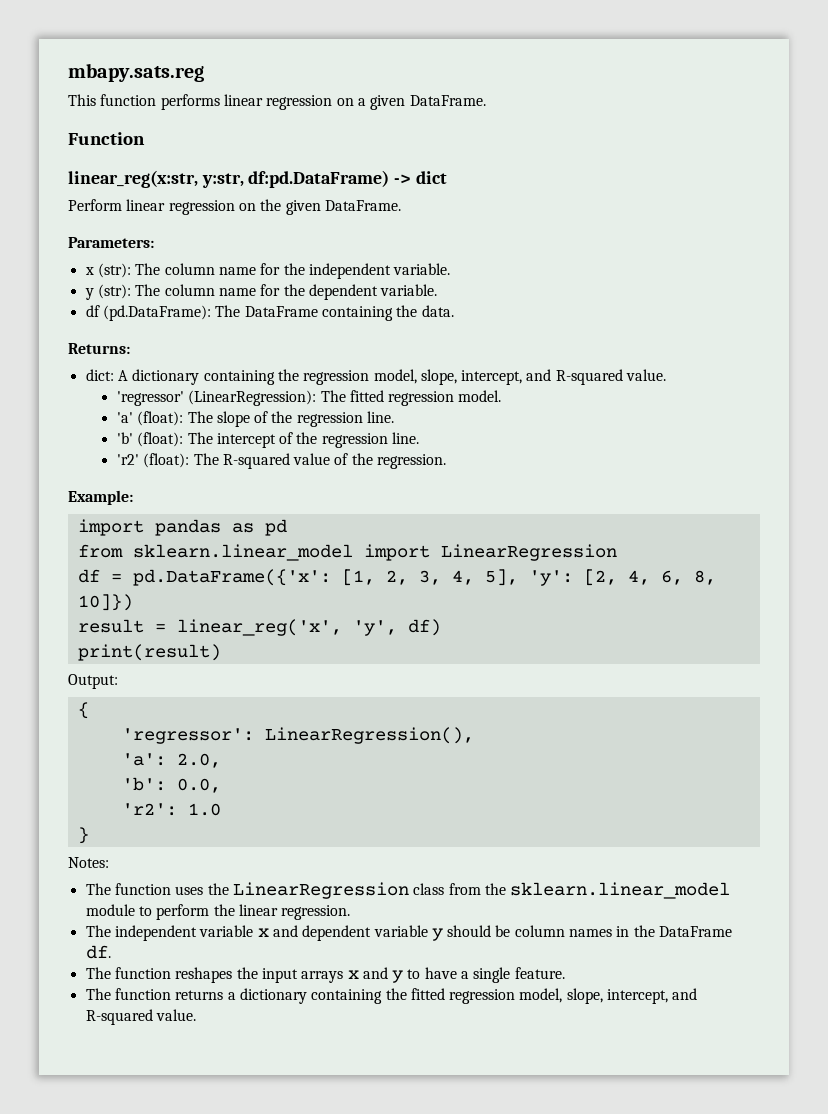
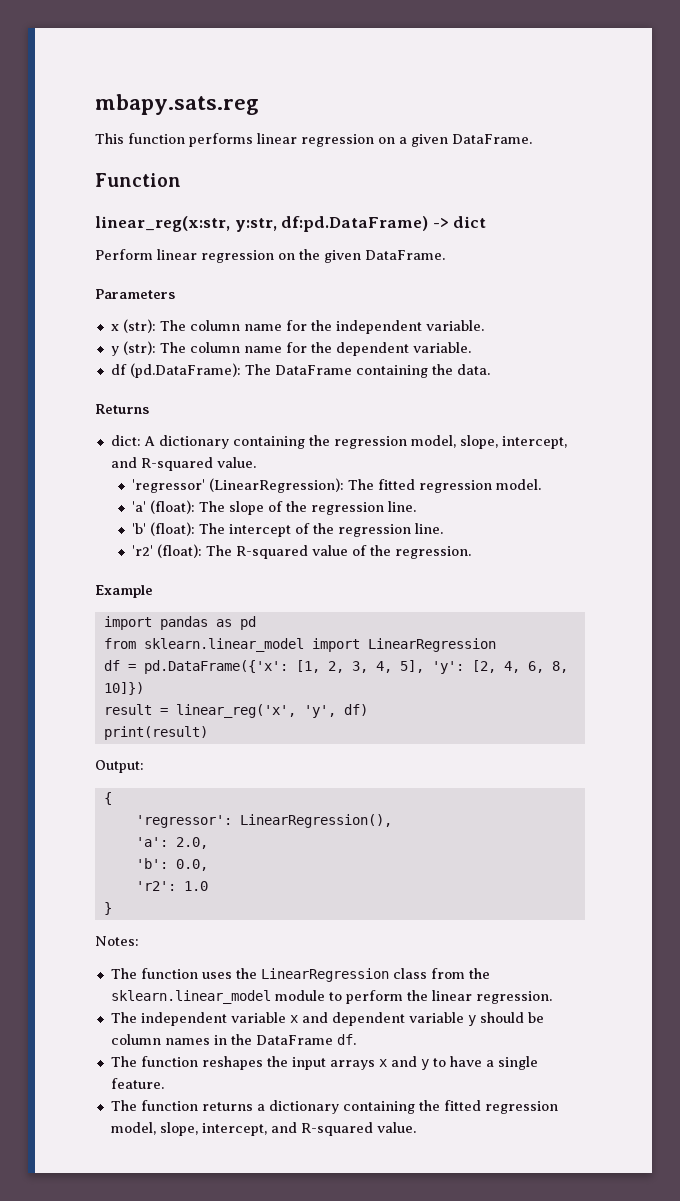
- Parameters:
+ Parameters
- Returns:
+ Returns
- Example:
+ Example

